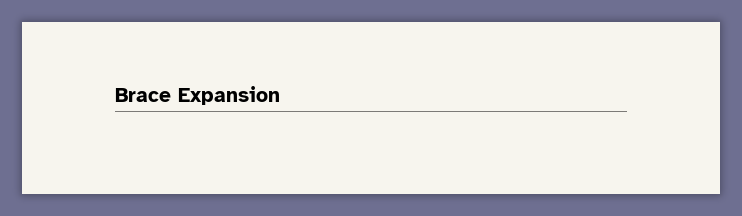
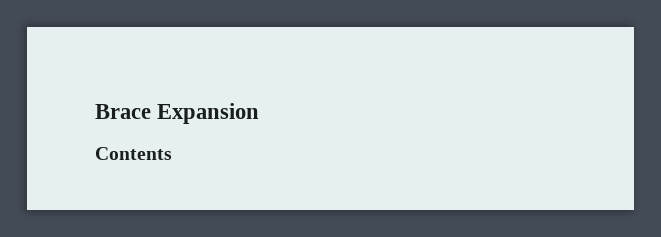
+ Contents

